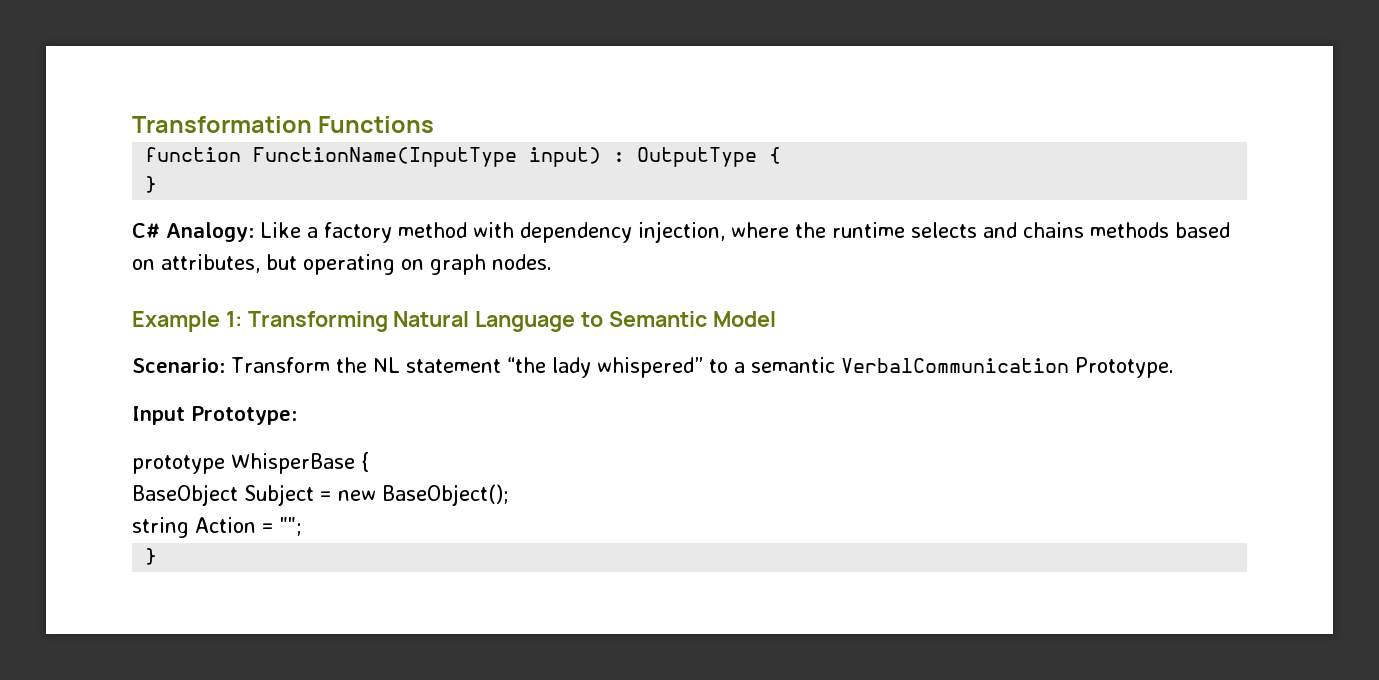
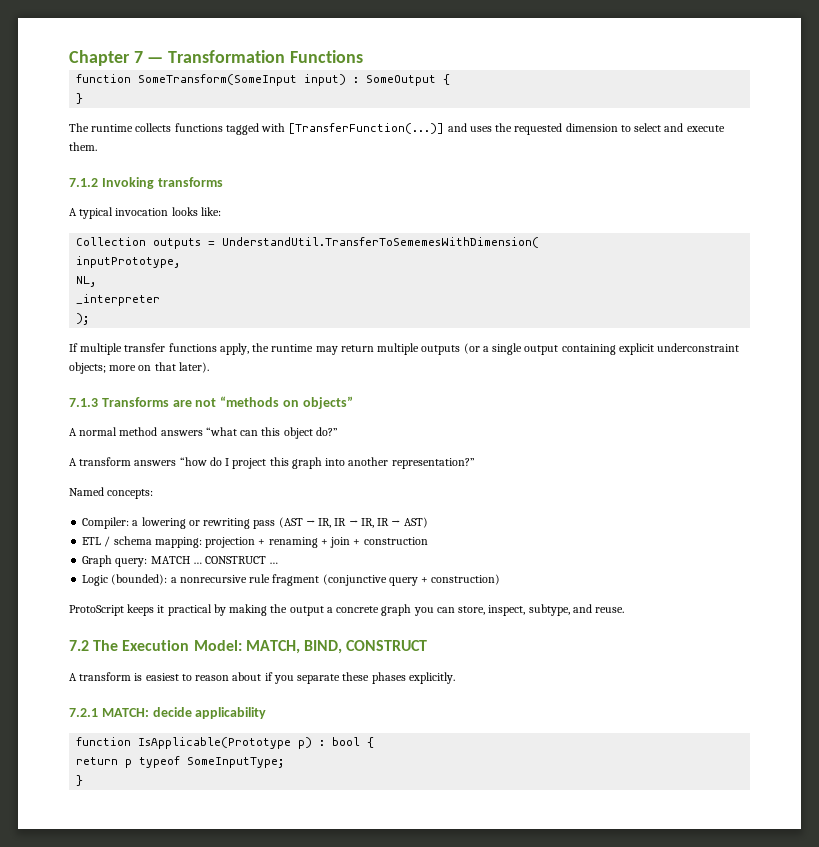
- Transformation Functions
+ Chapter 7 — Transformation Functions
- function FunctionName(InputType input) : OutputType {
+ function SomeTransform(SomeInput input) : SomeOutput {
- C# Analogy: Like a factory method with dependency injection, where the runtime selects and chains methods based on attributes, but operating on graph nodes.
- Example 1: Transforming Natural Language to Semantic Model
- Scenario: Transform the NL statement “the lady whispered” to a semantic VerbalCommunication Prototype.
- Input Prototype:
- prototype WhisperBase {
- BaseObject Subject = new BaseObject();
- string Action = "";
+ The runtime collects functions tagged with [TransferFunction(...)] and uses the requested dimension to select and execute them.
+ 7.1.2 Invoking transforms
+ A typical invocation looks like:
+ Collection outputs = UnderstandUtil.TransferToSememesWithDimension(
+ inputPrototype,
+ NL,
+ _interpreter
+ );
+ If multiple transfer functions apply, the runtime may return multiple outputs (or a single output containing explicit underconstraint objects; more on that later).
+ 7.1.3 Transforms are not “methods on objects”
+ A normal method answers “what can this object do?”
+ A transform answers “how do I project this graph into another representation?”
+ Named concepts:
+ Compiler: a lowering or rewriting pass (AST → IR, IR → IR, IR → AST)
+ ETL / schema mapping: projection + renaming + join + construction
+ Graph query: MATCH … CONSTRUCT …
+ Logic (bounded): a nonrecursive rule fragment (conjunctive query + construction)
+ ProtoScript keeps it practical by making the output a concrete graph you can store, inspect, subtype, and reuse.
+ 7.2 The Execution Model: MATCH, BIND, CONSTRUCT
+ A transform is easiest to reason about if you separate these phases explicitly.
+ 7.2.1 MATCH: decide applicability
+ function IsApplicable(Prototype p) : bool {
+ return p typeof SomeInputType;

